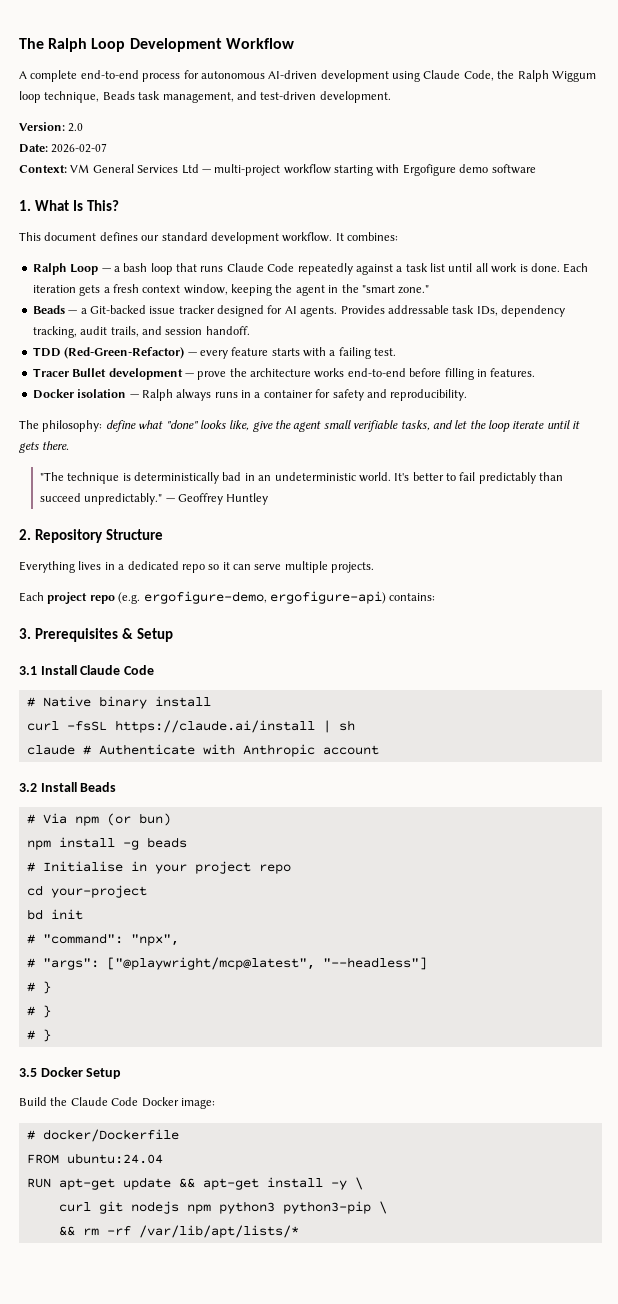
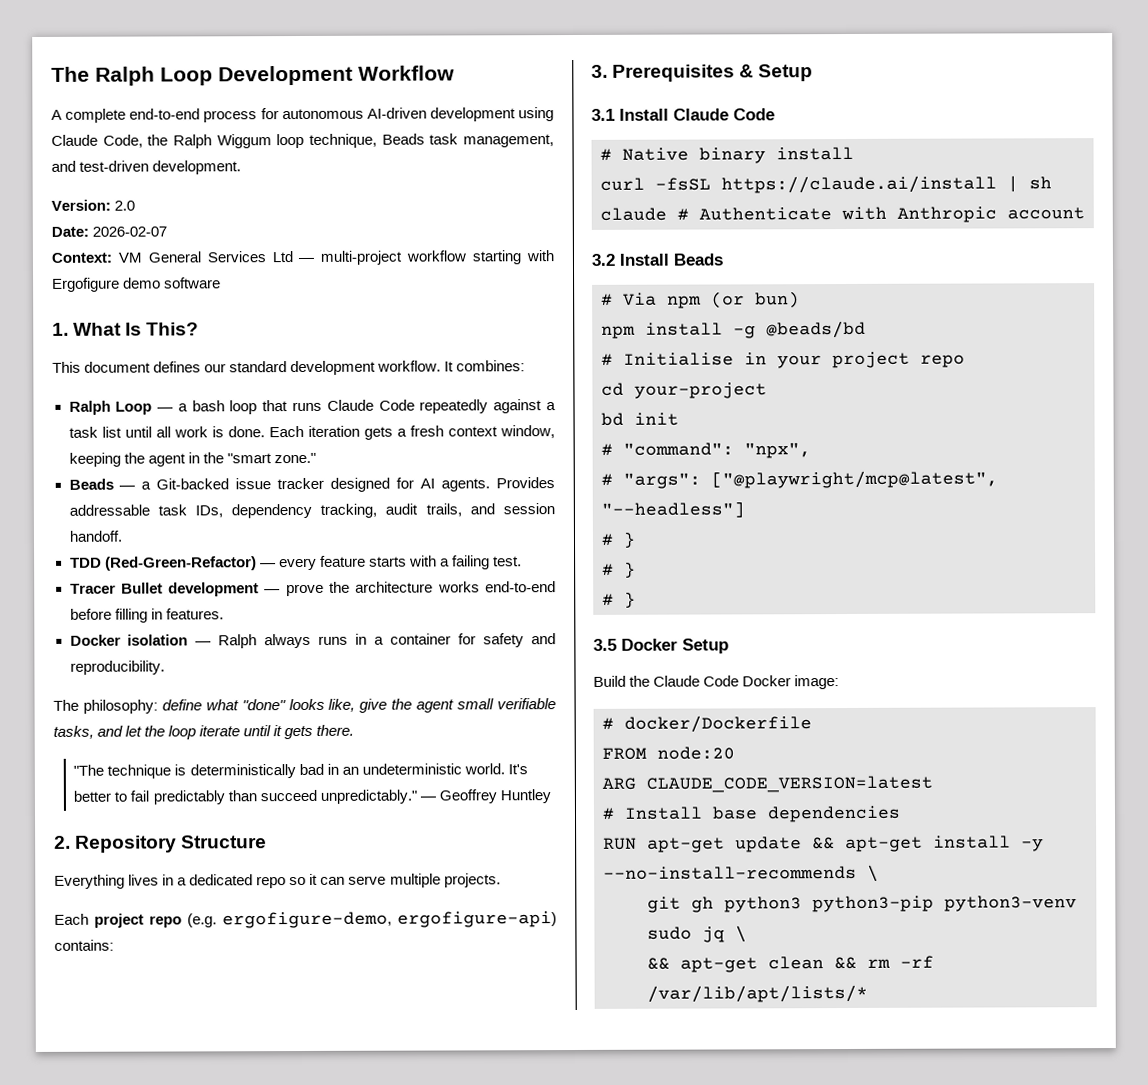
- npm install -g beads
+ npm install -g @beads/bd
- FROM ubuntu:24.04
+ FROM node:20
+ ARG CLAUDE_CODE_VERSION=latest
+ # Install base dependencies
- RUN apt-get update && apt-get install -y \
- curl git nodejs npm python3 python3-pip \
+ RUN apt-get update && apt-get install -y --no-install-recommends \
+ git gh python3 python3-pip python3-venv sudo jq \
- && rm -rf /var/lib/apt/lists/*
+ && apt-get clean && rm -rf /var/lib/apt/lists/*

